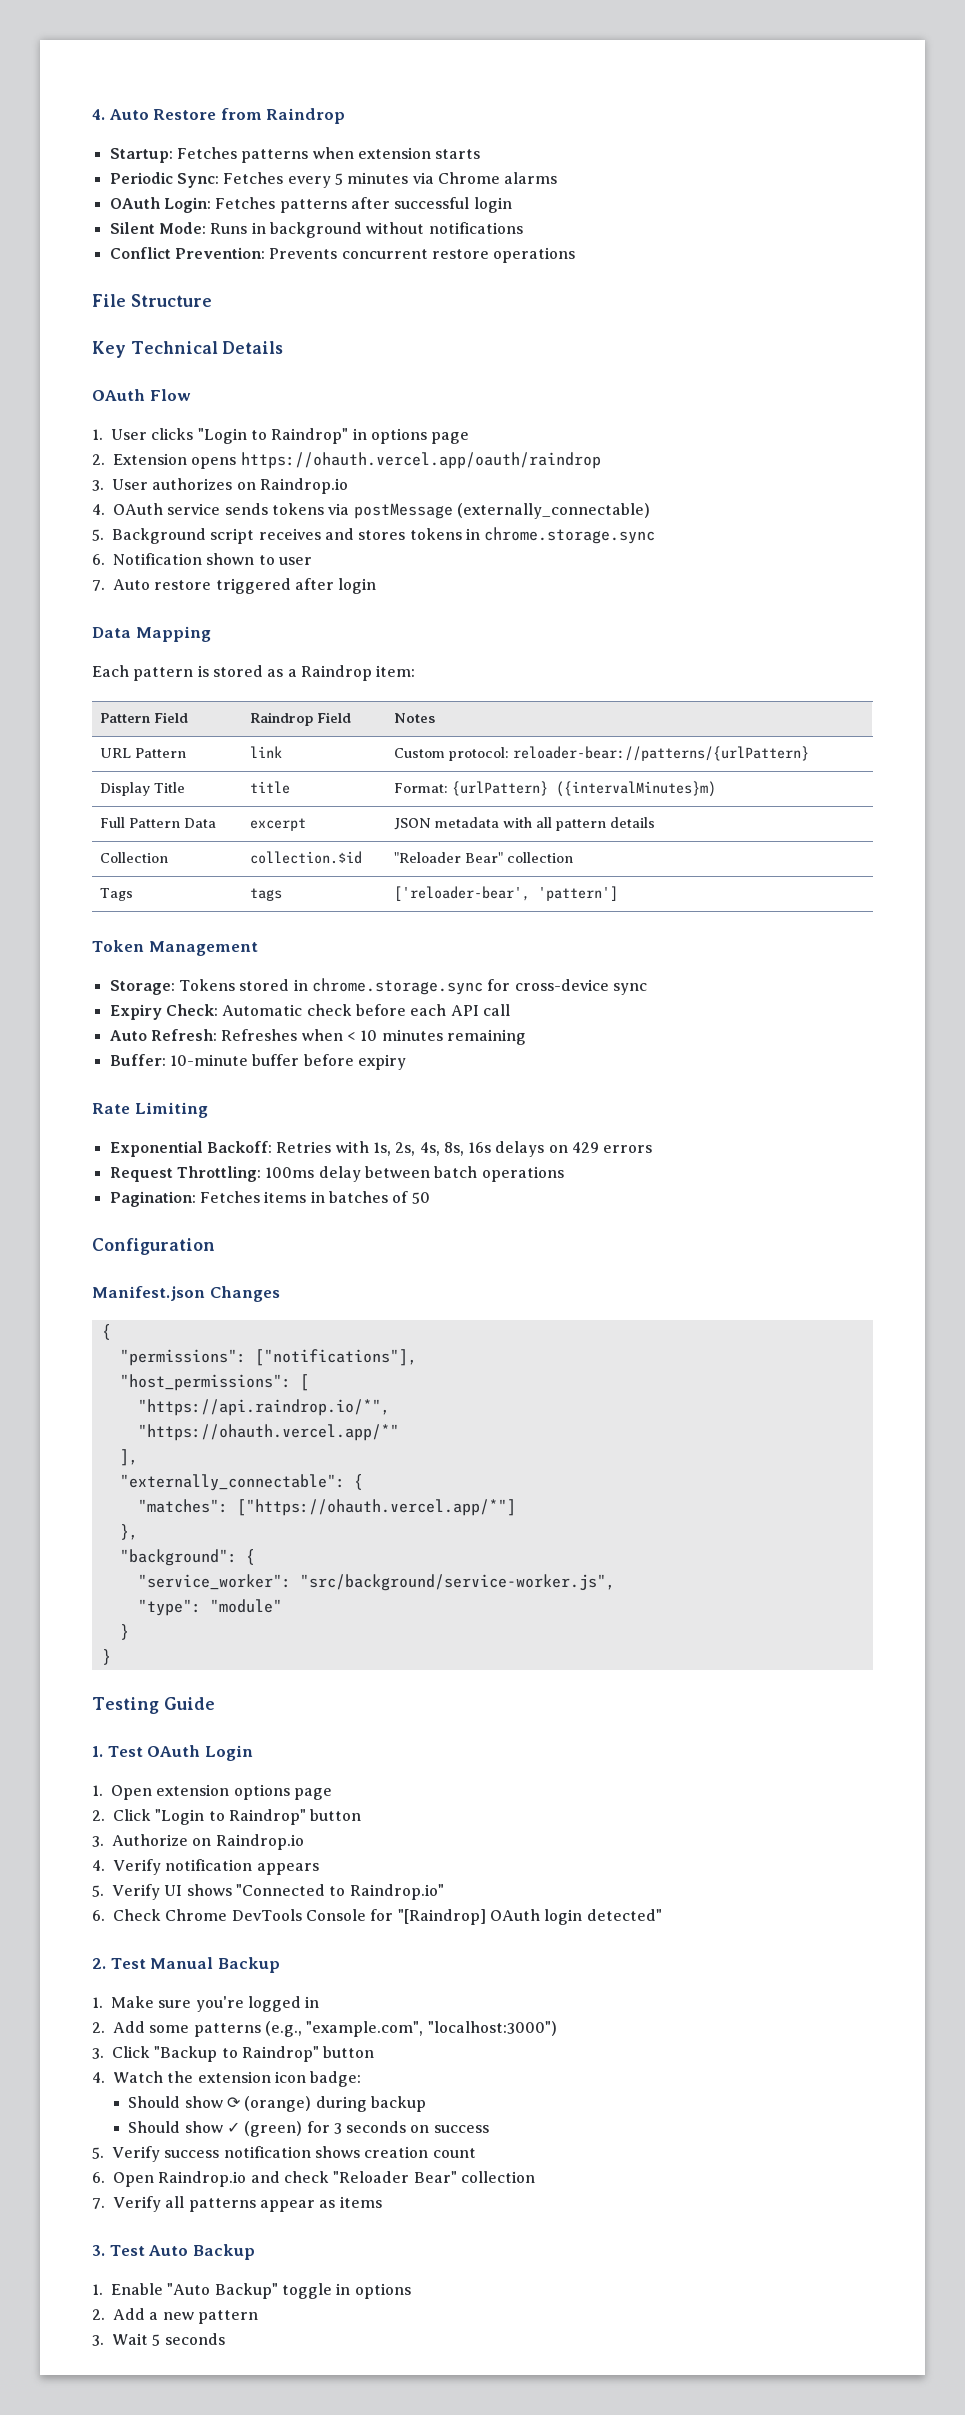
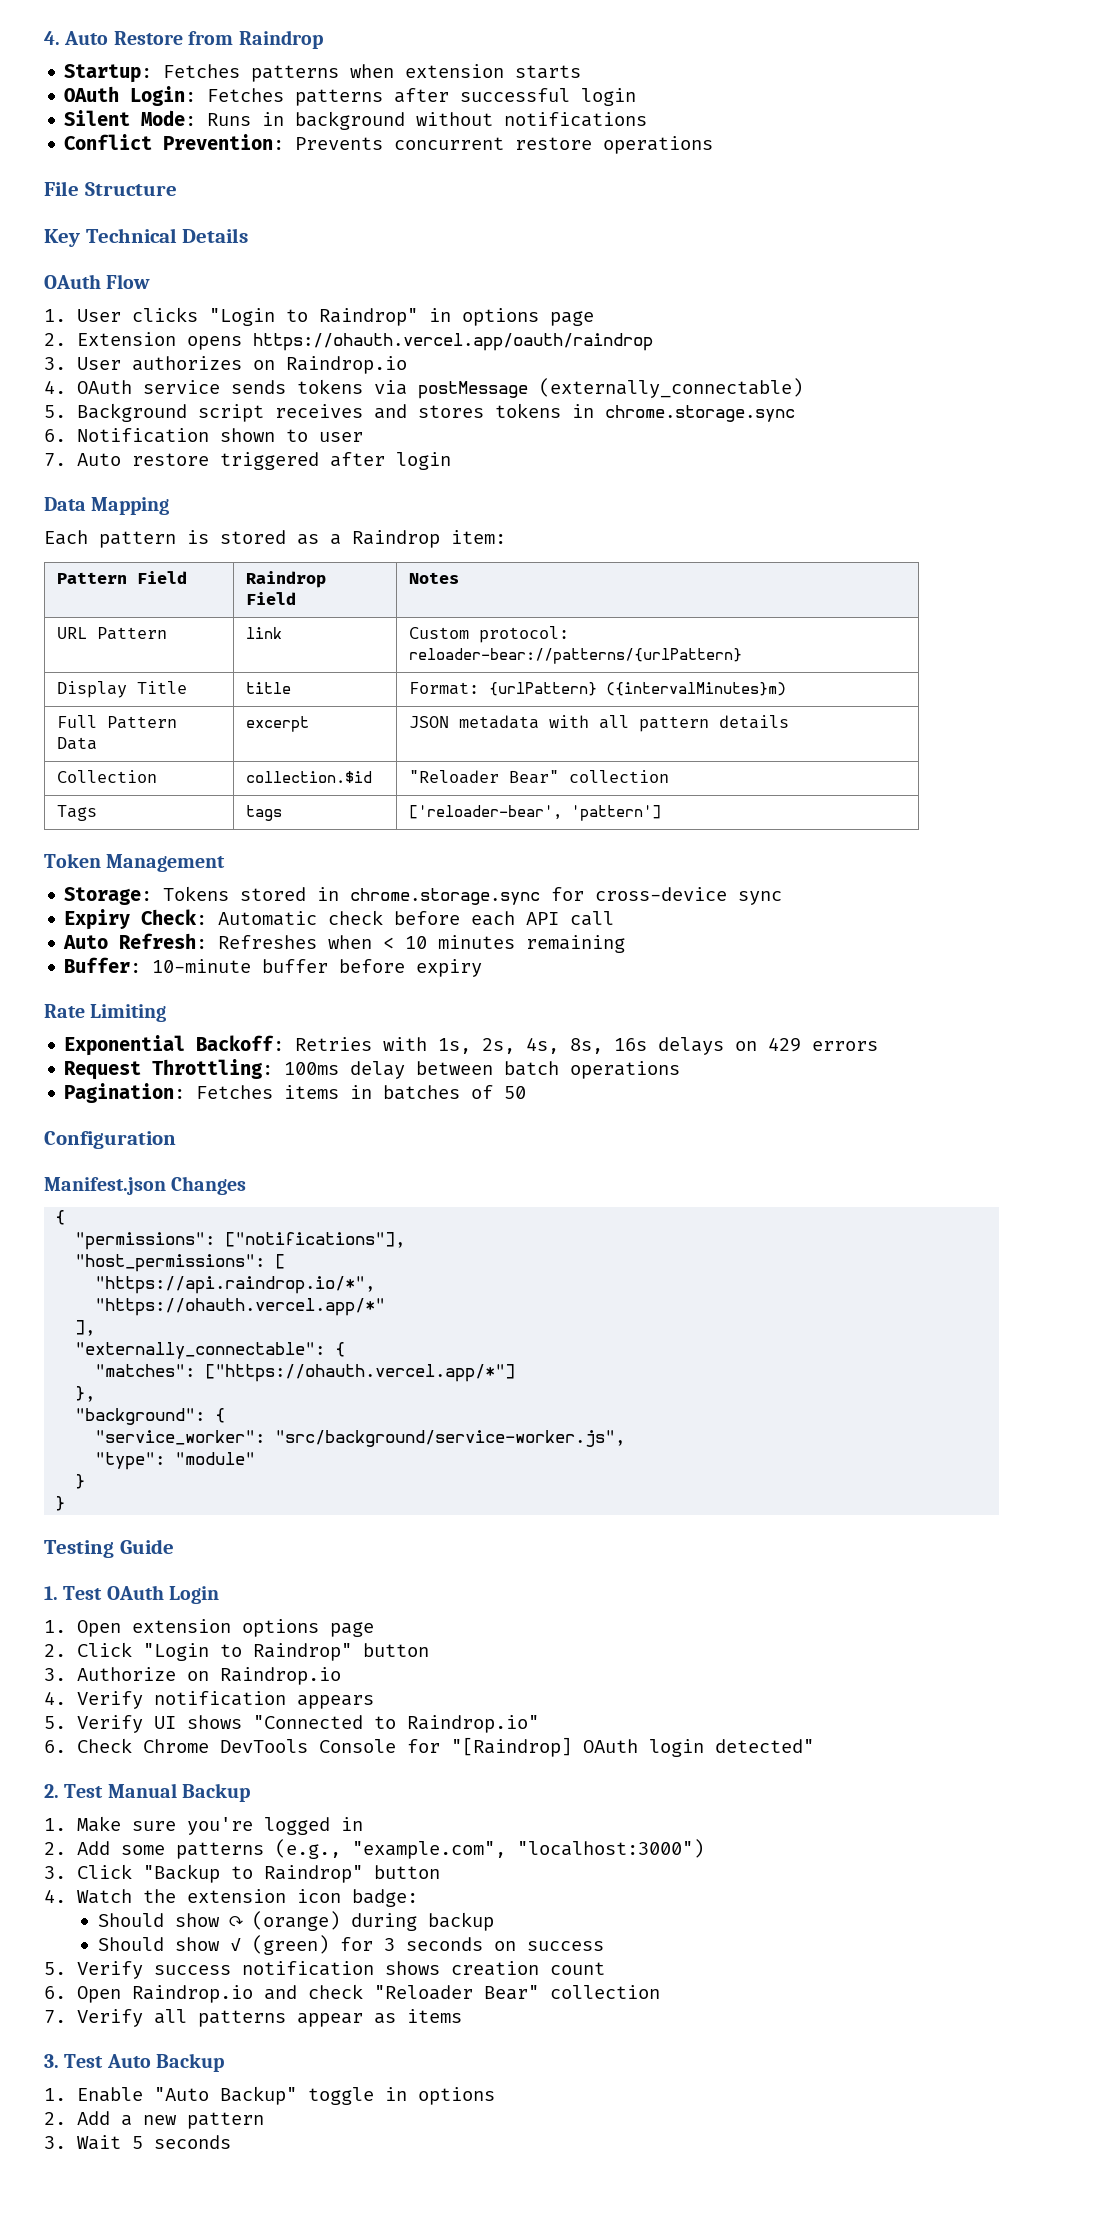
- Periodic Sync: Fetches every 5 minutes via Chrome alarms

